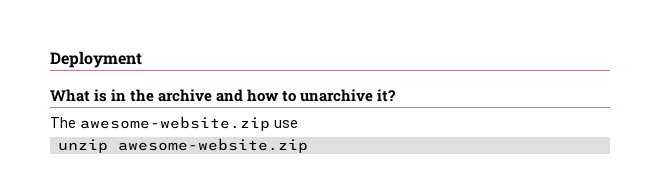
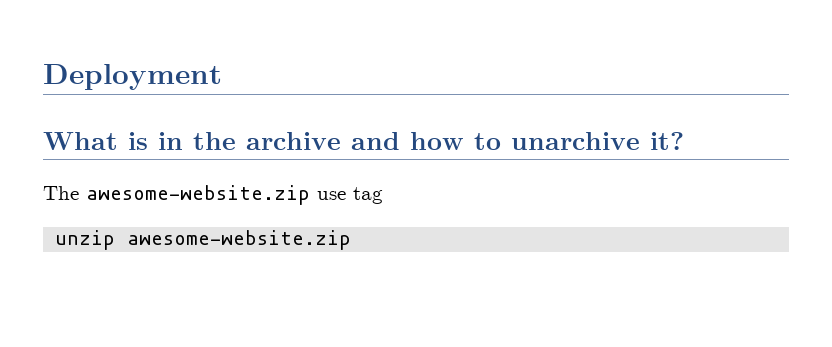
- The awesome-website.zip use
+ The awesome-website.zip use tag

